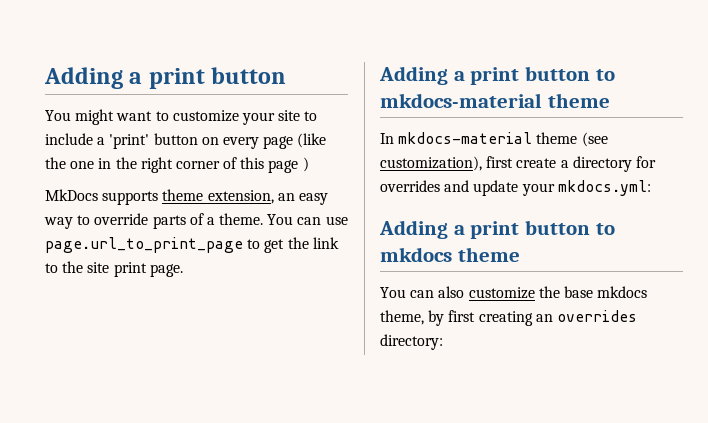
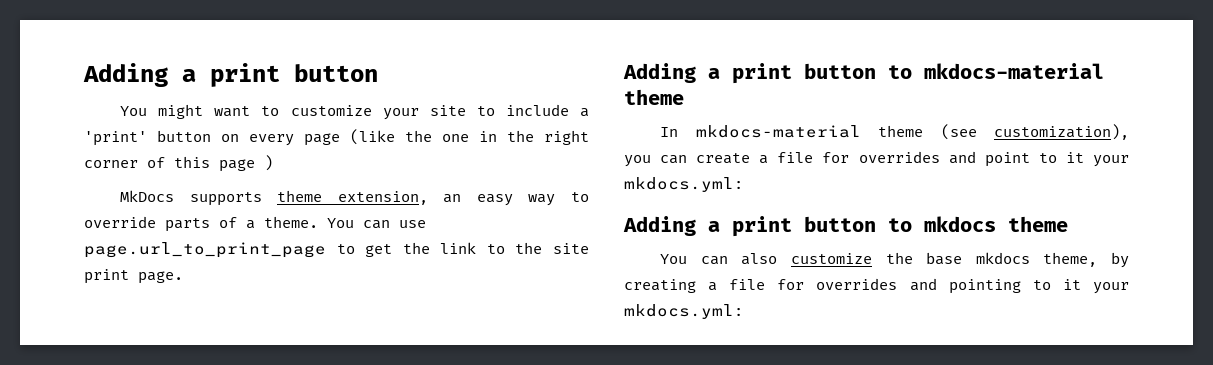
- In mkdocs-material theme (see customization), first create a directory for overrides and update your mkdocs.yml:
+ In mkdocs-material theme (see customization), you can create a file for overrides and point to it your mkdocs.yml:
- You can also customize the base mkdocs theme, by first creating an overrides directory:
+ You can also customize the base mkdocs theme, by creating a file for overrides and pointing to it your mkdocs.yml:

